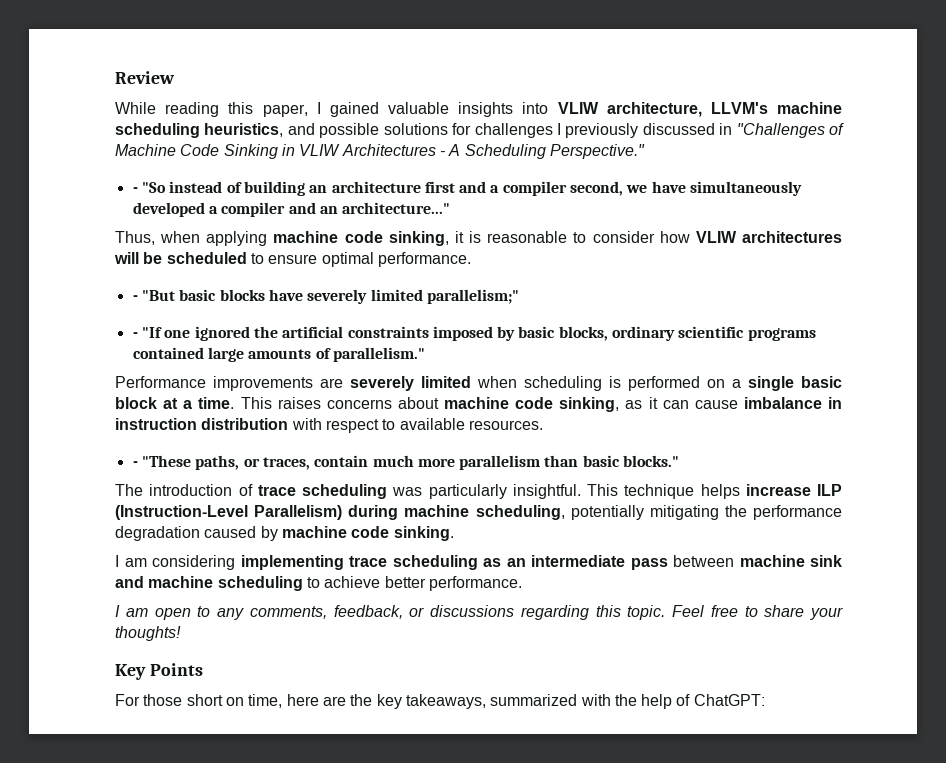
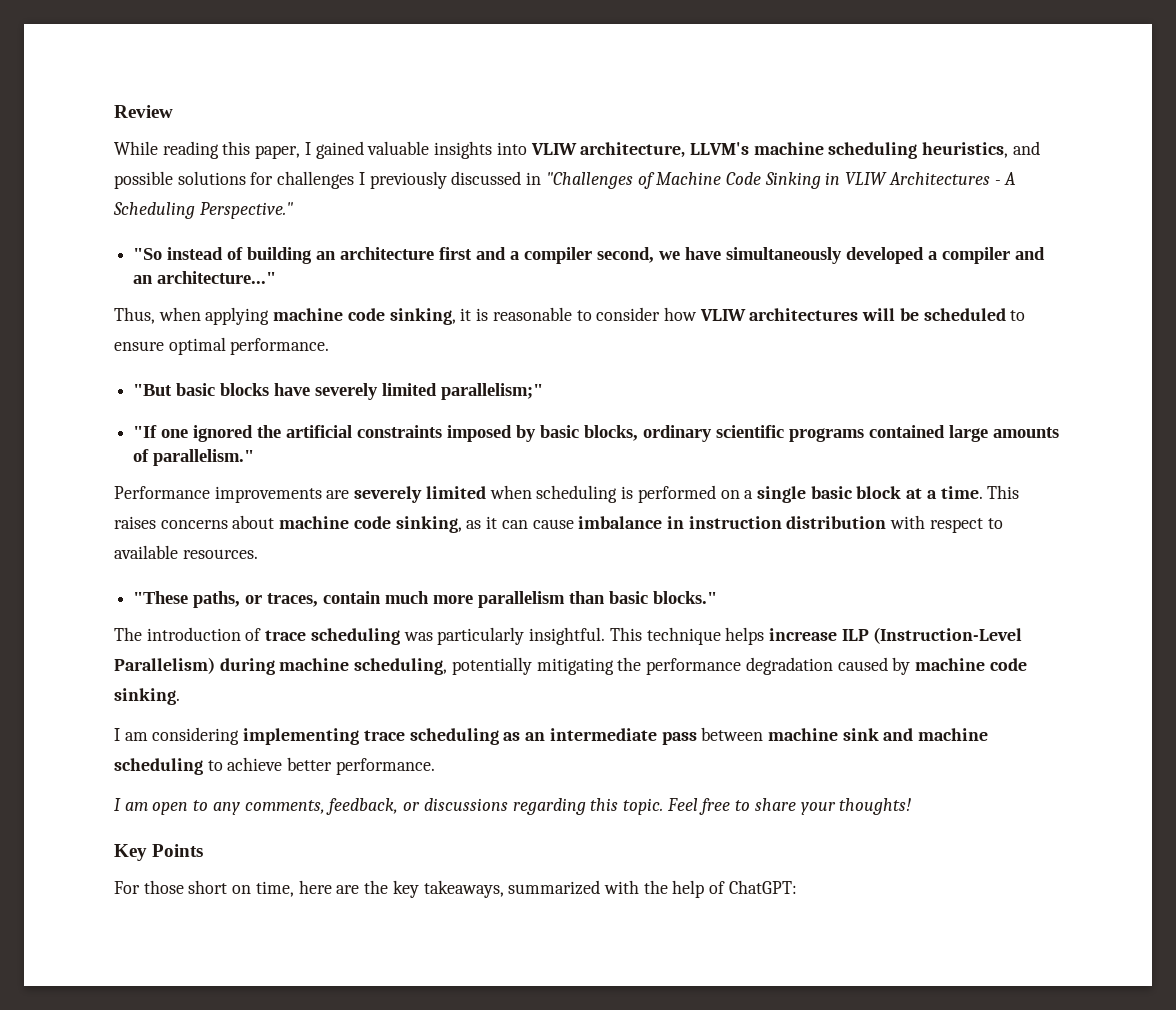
- - "So instead of building an architecture first and a compiler second, we have simultaneously developed a compiler and an architecture..."
+ "So instead of building an architecture first and a compiler second, we have simultaneously developed a compiler and an architecture..."
- - "But basic blocks have severely limited parallelism;"
+ "But basic blocks have severely limited parallelism;"
- - "If one ignored the artificial constraints imposed by basic blocks, ordinary scientific programs contained large amounts of parallelism."
+ "If one ignored the artificial constraints imposed by basic blocks, ordinary scientific programs contained large amounts of parallelism."
- - "These paths, or traces, contain much more parallelism than basic blocks."
+ "These paths, or traces, contain much more parallelism than basic blocks."

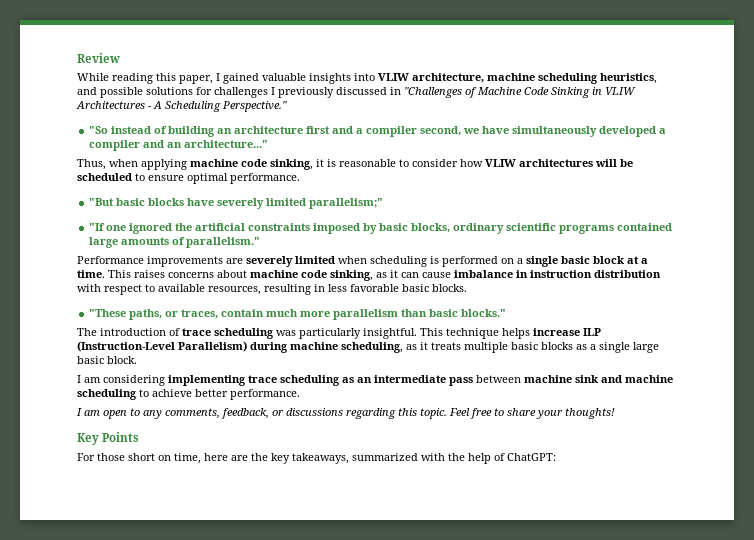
- While reading this paper, I gained valuable insights into VLIW architecture, LLVM's machine scheduling heuristics, and possible solutions for challenges I previously discussed in "Challenges of Machine Code Sinking in VLIW Architectures - A Scheduling Perspective."
+ While reading this paper, I gained valuable insights into VLIW architecture, machine scheduling heuristics, and possible solutions for challenges I previously discussed in "Challenges of Machine Code Sinking in VLIW Architectures - A Scheduling Perspective."
- This raises concerns about machine code sinking, as it can cause imbalance in instruction distribution with respect to available resources.
+ This raises concerns about machine code sinking, as it can cause imbalance in instruction distribution with respect to available resources, resulting in less favorable basic blocks.
- This technique helps increase ILP (Instruction-Level Parallelism) during machine scheduling, potentially mitigating the performance degradation caused by machine code sinking.
+ This technique helps increase ILP (Instruction-Level Parallelism) during machine scheduling, as it treats multiple basic blocks as a single large basic block.

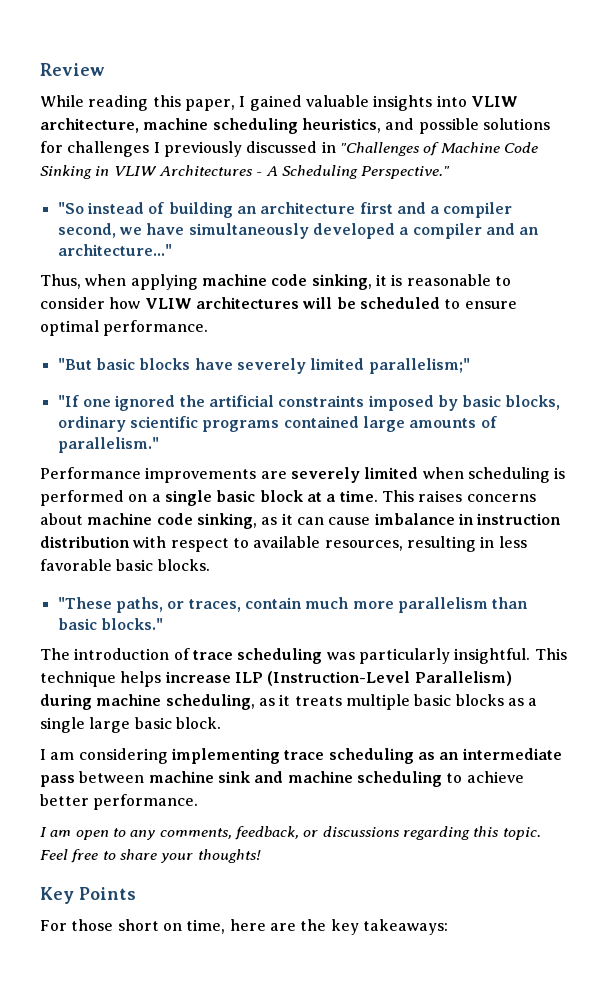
- For those short on time, here are the key takeaways, summarized with the help of ChatGPT:
+ For those short on time, here are the key takeaways:

